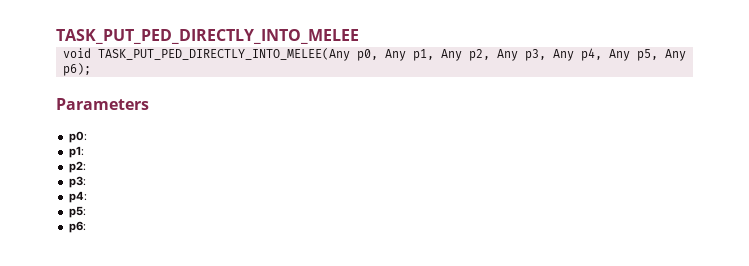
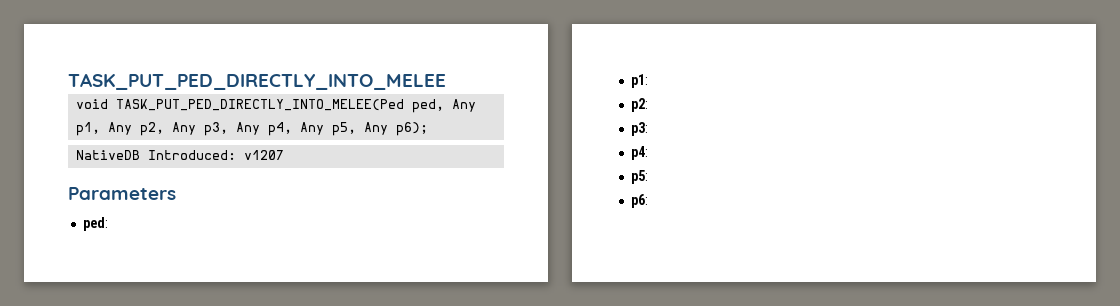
- void TASK_PUT_PED_DIRECTLY_INTO_MELEE(Any p0, Any p1, Any p2, Any p3, Any p4, Any p5, Any p6);
+ void TASK_PUT_PED_DIRECTLY_INTO_MELEE(Ped ped, Any p1, Any p2, Any p3, Any p4, Any p5, Any p6);
+ NativeDB Introduced: v1207
- p0:
+ ped:

